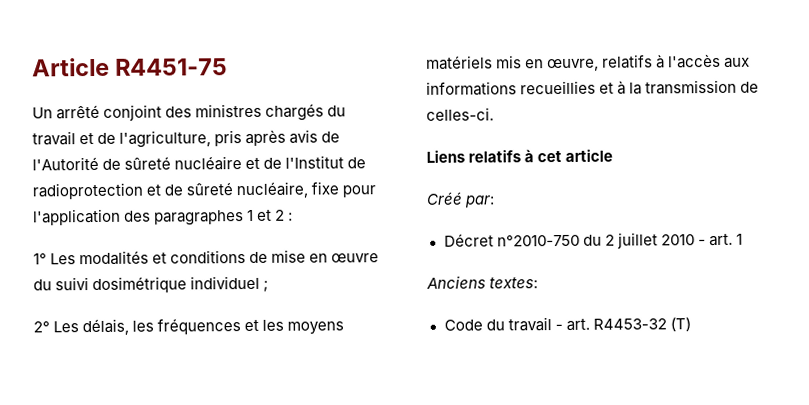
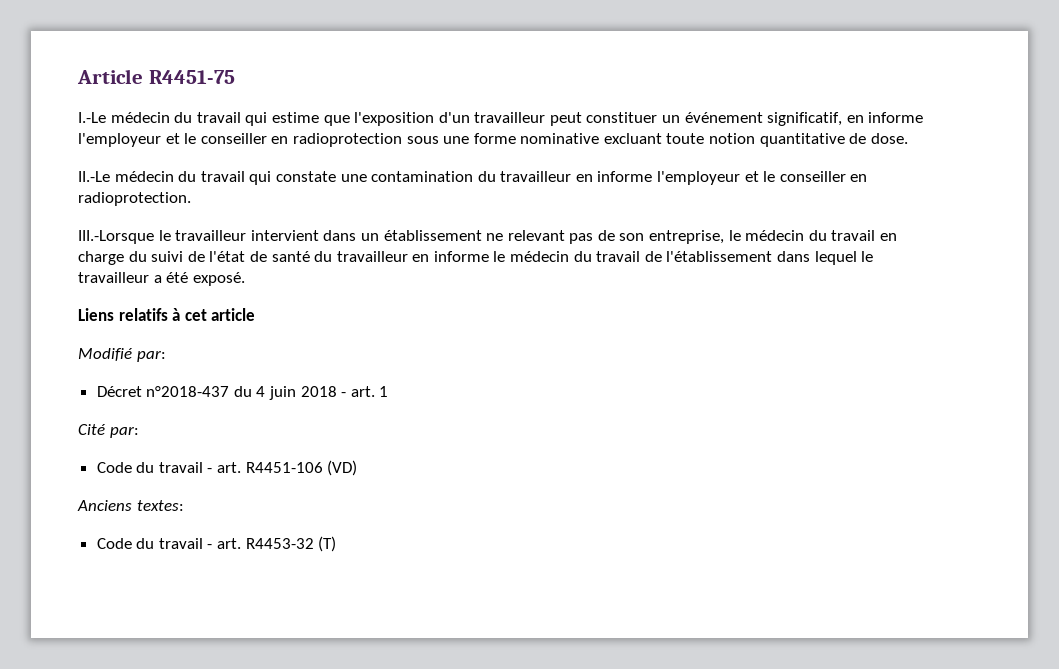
- Un arrêté conjoint des ministres chargés du travail et de l'agriculture, pris après avis de l'Autorité de sûreté nucléaire et de l'Institut de radioprotection et de sûreté nucléaire, fixe pour l'application des paragraphes 1 et 2 :
- 1° Les modalités et conditions de mise en œuvre du suivi dosimétrique individuel ;
- 2° Les délais, les fréquences et les moyens matériels mis en œuvre, relatifs à l'accès aux informations recueillies et à la transmission de celles-ci.
+ I.-Le médecin du travail qui estime que l'exposition d'un travailleur peut constituer un événement significatif, en informe l'employeur et le conseiller en radioprotection sous une forme nominative excluant toute notion quantitative de dose.
+ II.-Le médecin du travail qui constate une contamination du travailleur en informe l'employeur et le conseiller en radioprotection.
+ III.-Lorsque le travailleur intervient dans un établissement ne relevant pas de son entreprise, le médecin du travail en charge du suivi de l'état de santé du travailleur en informe le médecin du travail de l'établissement dans lequel le travailleur a été exposé.
- Créé par:
+ Modifié par:
- Décret n°2010-750 du 2 juillet 2010 - art. 1
+ Décret n°2018-437 du 4 juin 2018 - art. 1
+ Cité par:
+ Code du travail - art. R4451-106 (VD)

